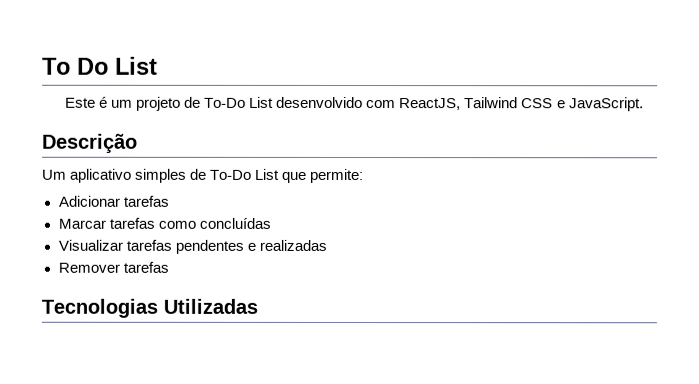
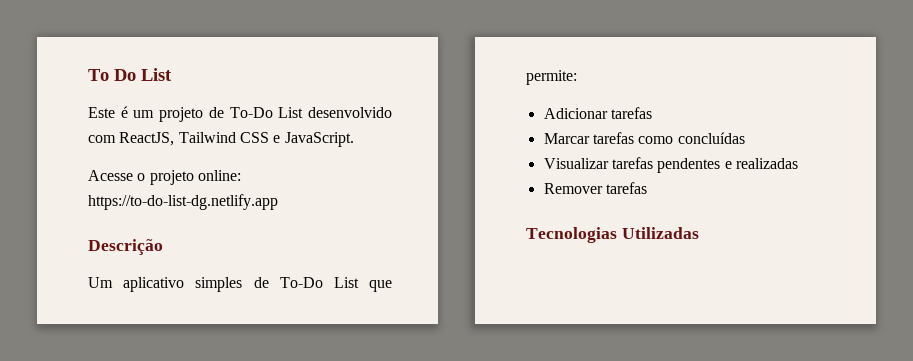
+ Acesse o projeto online: https://to-do-list-dg.netlify.app

